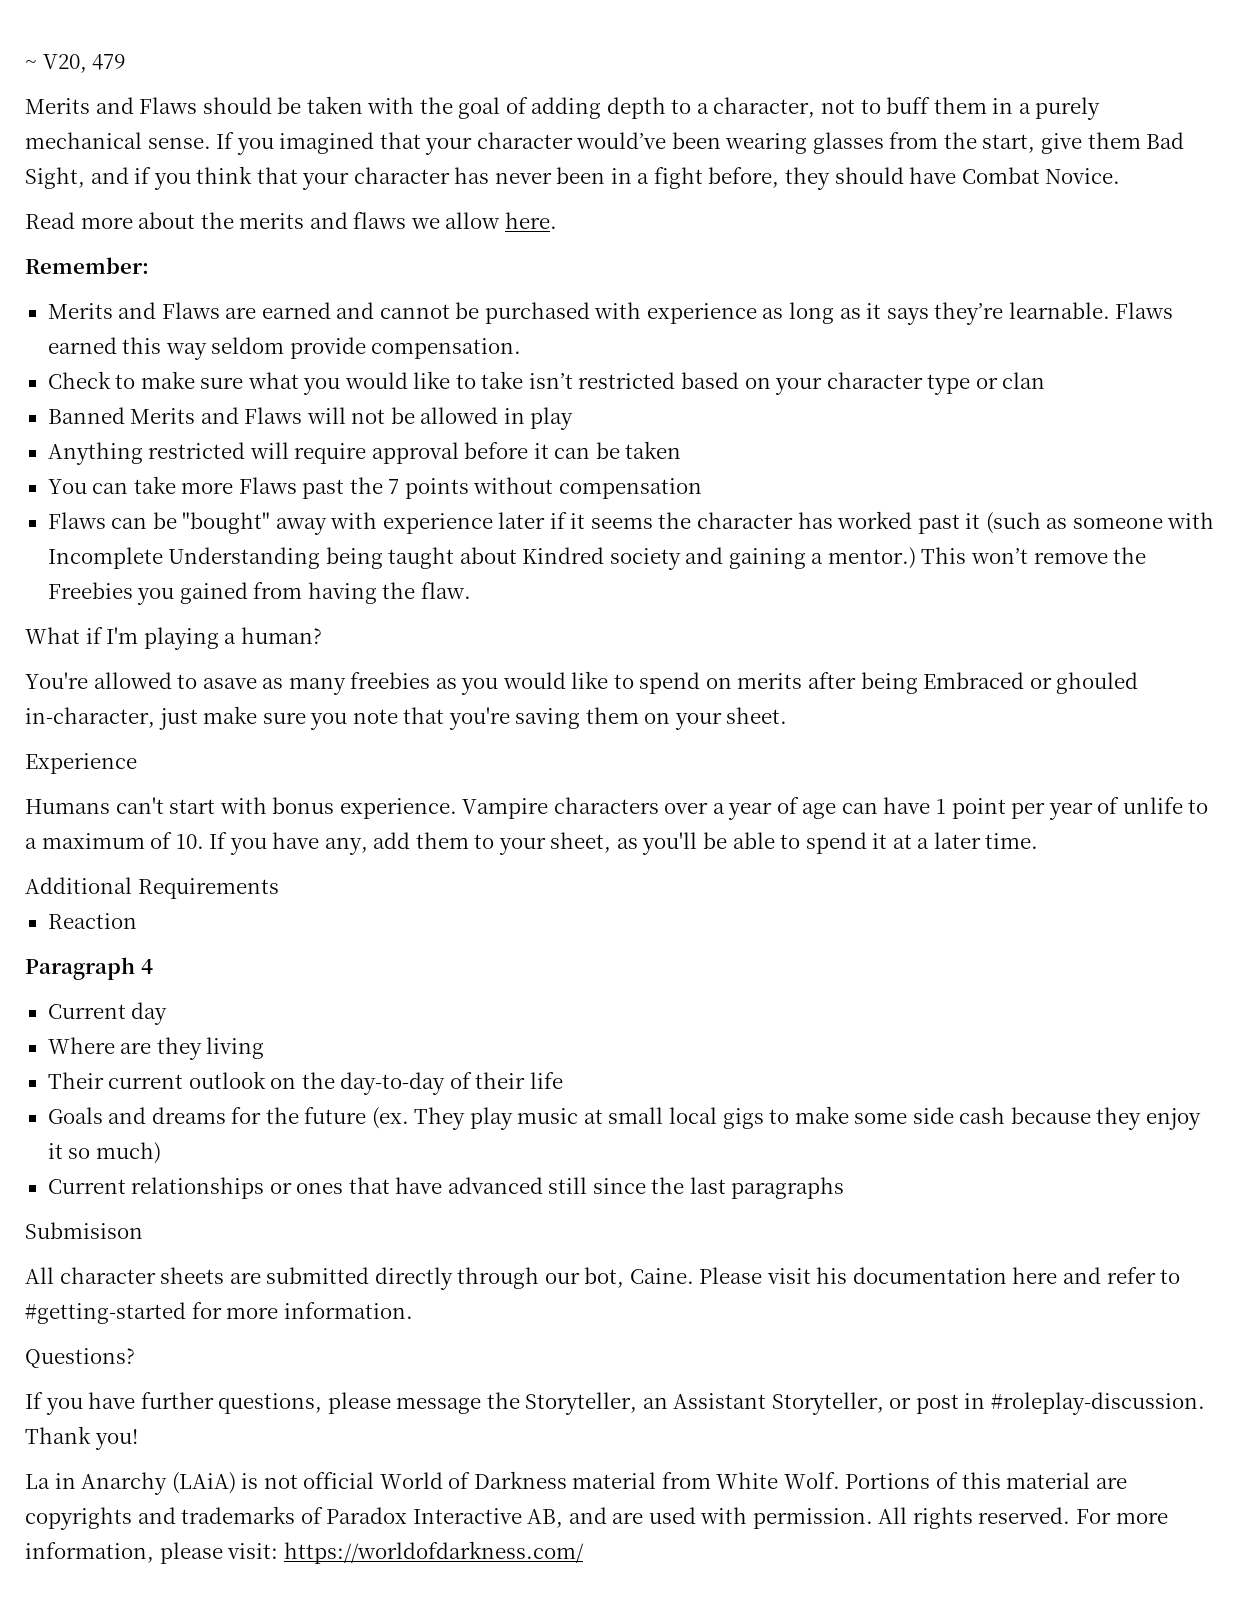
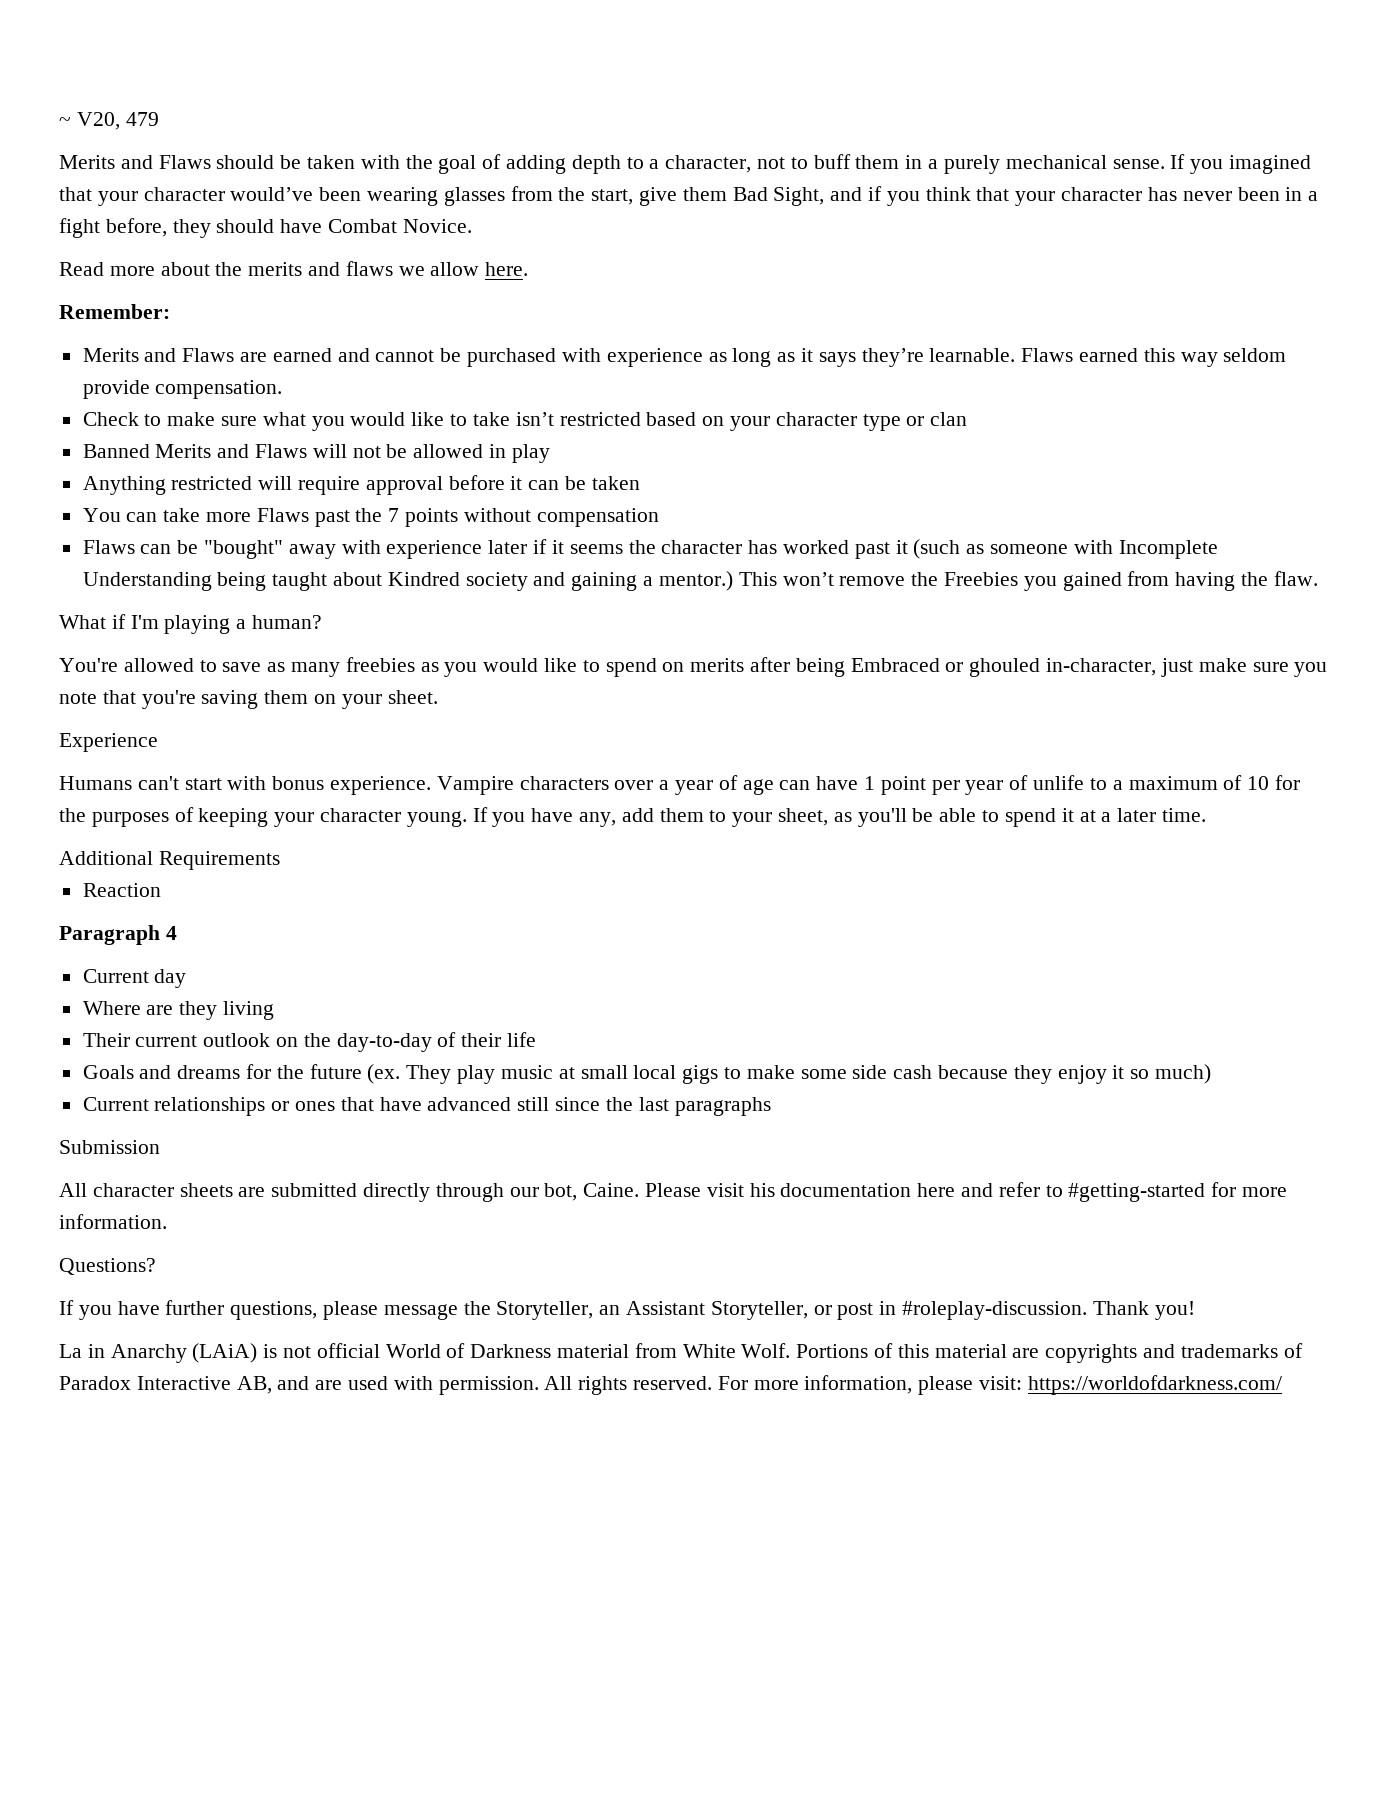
- You're allowed to asave as many freebies as you would like to spend on merits after being Embraced or ghouled in-character, just make sure you note that you're saving them on your sheet.
+ You're allowed to save as many freebies as you would like to spend on merits after being Embraced or ghouled in-character, just make sure you note that you're saving them on your sheet.
- Vampire characters over a year of age can have 1 point per year of unlife to a maximum of 10. If you have any, add them to your sheet, as you'll be able to spend it at a later time.
+ Vampire characters over a year of age can have 1 point per year of unlife to a maximum of 10 for the purposes of keeping your character young. If you have any, add them to your sheet, as you'll be able to spend it at a later time.
- Submisison
+ Submission

